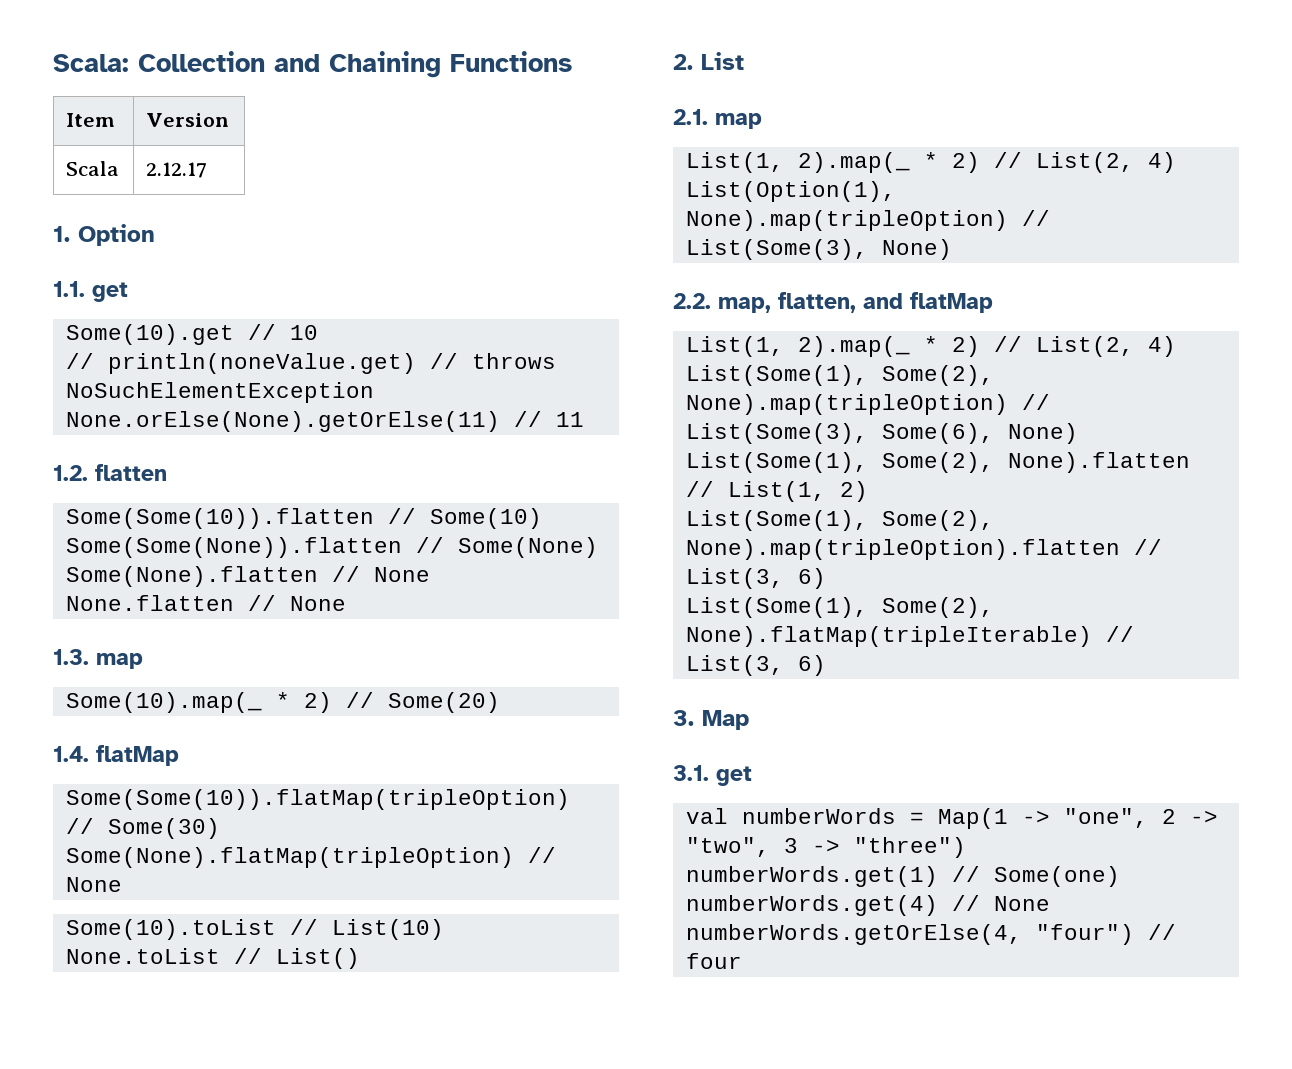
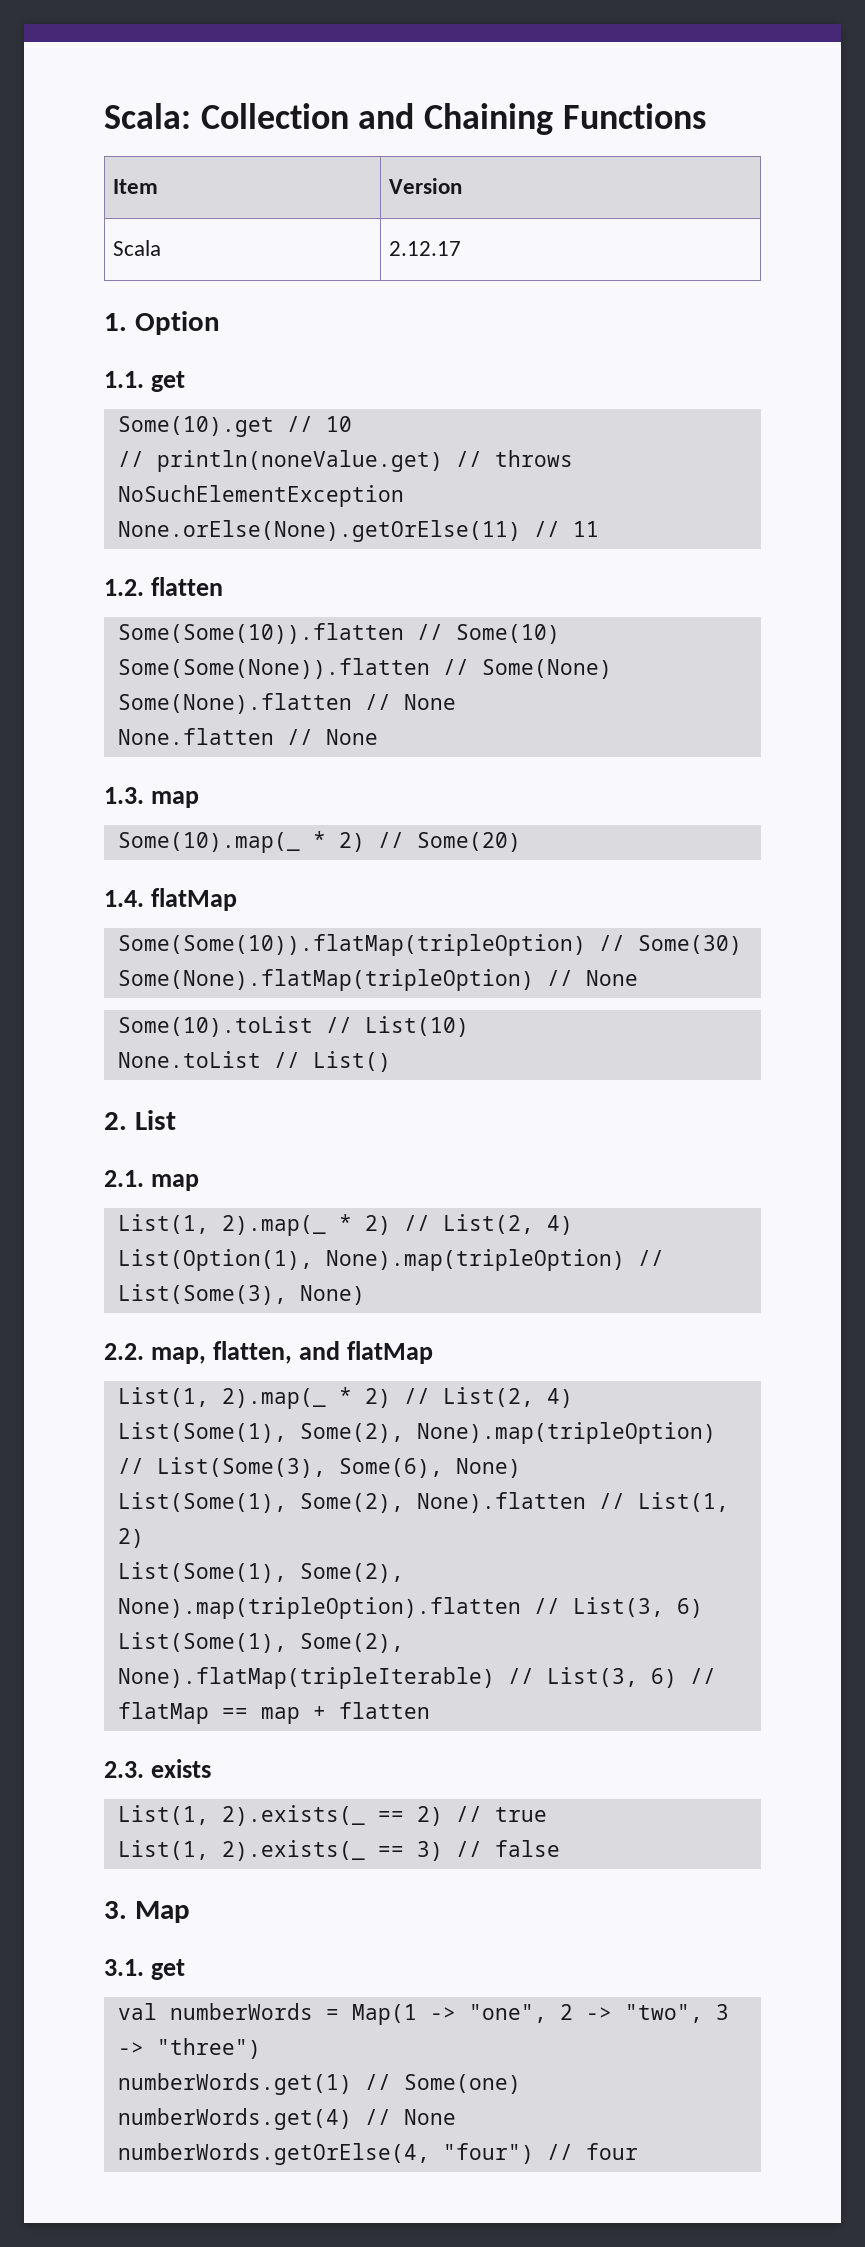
- List(Some(1), Some(2), None).flatMap(tripleIterable) // List(3, 6)
+ List(Some(1), Some(2), None).flatMap(tripleIterable) // List(3, 6) // flatMap == map + flatten
+ 2.3. exists
+ List(1, 2).exists(_ == 2) // true
+ List(1, 2).exists(_ == 3) // false

